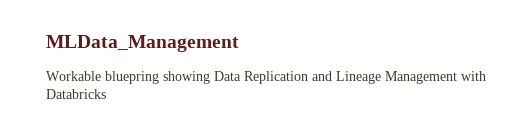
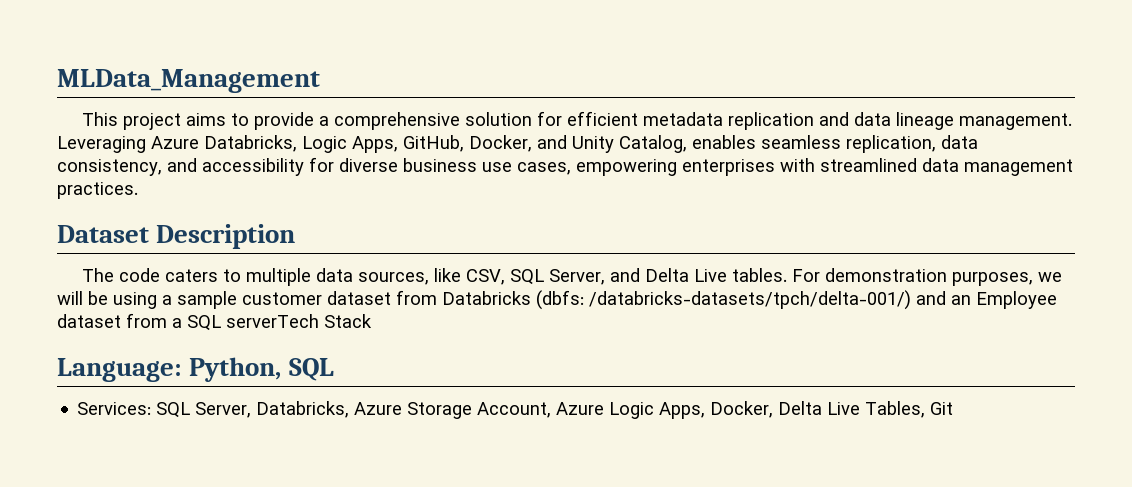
- Workable bluepring showing Data Replication and Lineage Management with Databricks
+ This project aims to provide a comprehensive solution for efficient metadata replication and data lineage management. Leveraging Azure Databricks, Logic Apps, GitHub, Docker, and Unity Catalog, enables seamless replication, data consistency, and accessibility for diverse business use cases, empowering enterprises with streamlined data management practices.
+ Dataset Description
+ The code caters to multiple data sources, like CSV, SQL Server, and Delta Live tables. For demonstration purposes, we will be using a sample customer dataset from Databricks (dbfs: /databricks-datasets/tpch/delta-001/) and an Employee dataset from a SQL serverTech Stack
+ Language: Python, SQL
+ Services: SQL Server, Databricks, Azure Storage Account, Azure Logic Apps, Docker, Delta Live Tables, Git

